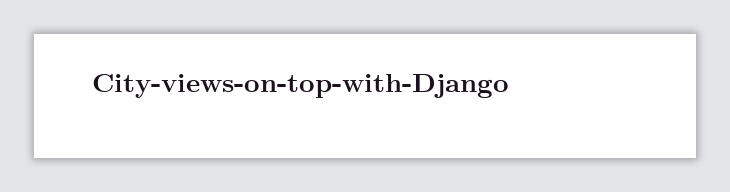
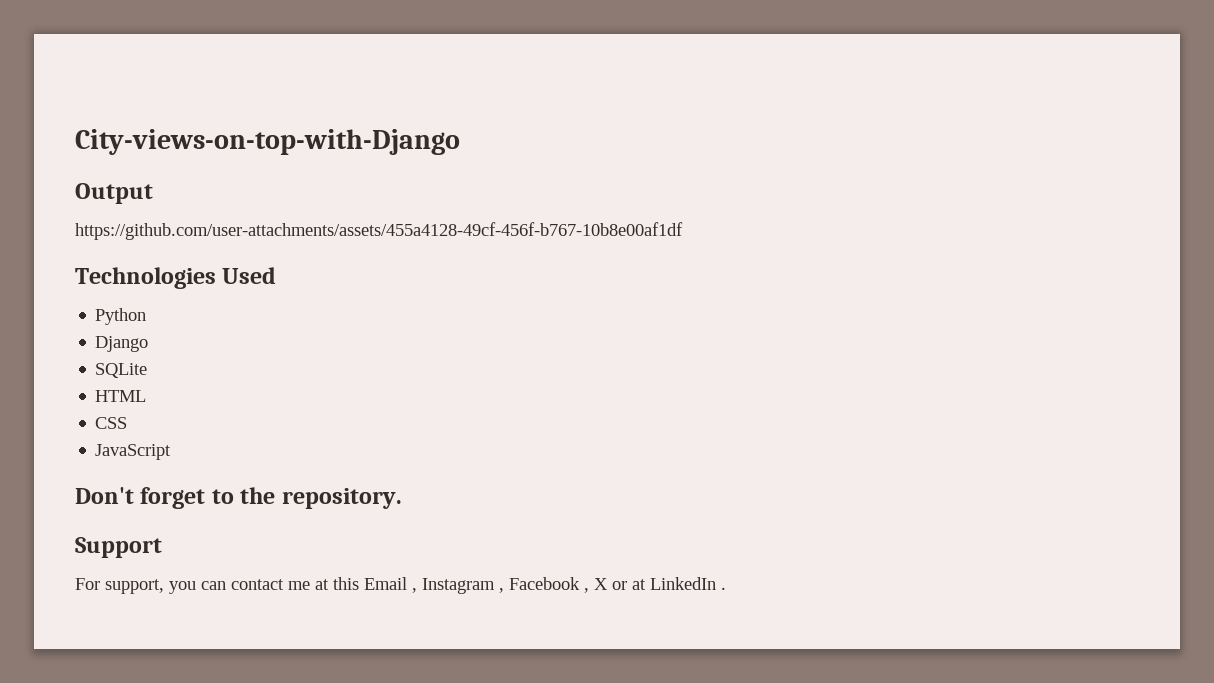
+ Output
+ https://github.com/user-attachments/assets/455a4128-49cf-456f-b767-10b8e00af1df
+ Technologies Used
+ Python
+ Django
+ SQLite
+ HTML
+ CSS
+ JavaScript
+ Don't forget to the repository.
+ Support
+ For support, you can contact me at this Email , Instagram , Facebook , X or at LinkedIn .

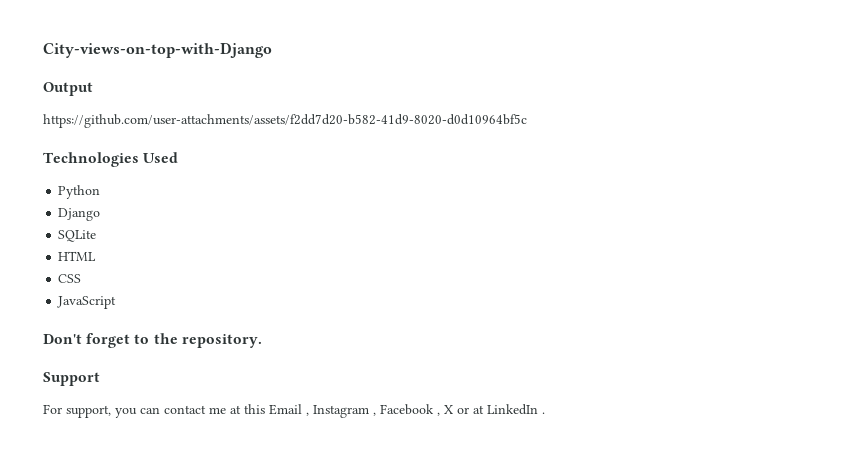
- https://github.com/user-attachments/assets/455a4128-49cf-456f-b767-10b8e00af1df
+ https://github.com/user-attachments/assets/f2dd7d20-b582-41d9-8020-d0d10964bf5c

